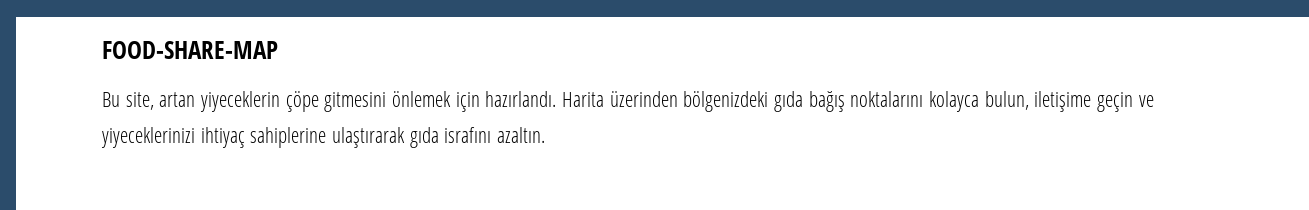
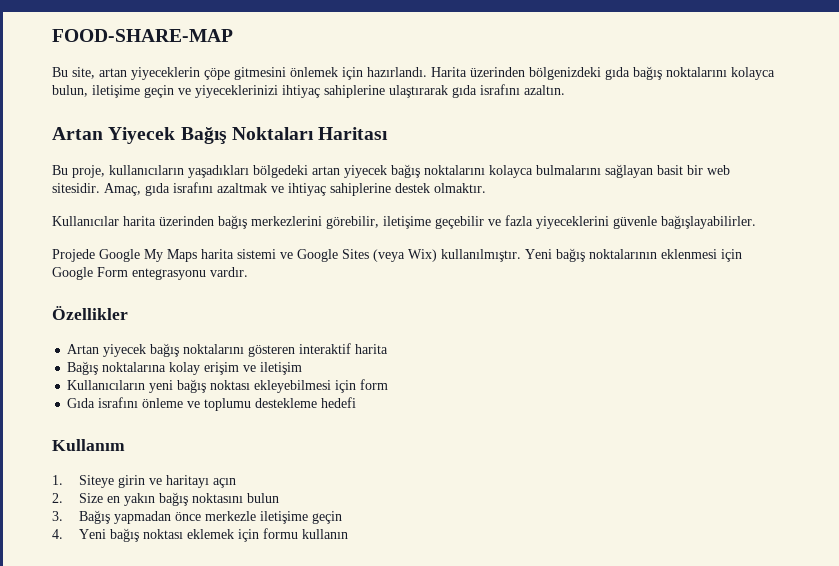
+ Artan Yiyecek Bağış Noktaları Haritası
+ Bu proje, kullanıcıların yaşadıkları bölgedeki artan yiyecek bağış noktalarını kolayca bulmalarını sağlayan basit bir web sitesidir. Amaç, gıda israfını azaltmak ve ihtiyaç sahiplerine destek olmaktır.
+ Kullanıcılar harita üzerinden bağış merkezlerini görebilir, iletişime geçebilir ve fazla yiyeceklerini güvenle bağışlayabilirler.
+ Projede Google My Maps harita sistemi ve Google Sites (veya Wix) kullanılmıştır. Yeni bağış noktalarının eklenmesi için Google Form entegrasyonu vardır.
+ Özellikler
+ Artan yiyecek bağış noktalarını gösteren interaktif harita
+ Bağış noktalarına kolay erişim ve iletişim
+ Kullanıcıların yeni bağış noktası ekleyebilmesi için form
+ Gıda israfını önleme ve toplumu destekleme hedefi
+ Kullanım
+ 1. Siteye girin ve haritayı açın
+ 2. Size en yakın bağış noktasını bulun
+ 3. Bağış yapmadan önce merkezle iletişime geçin
+ 4. Yeni bağış noktası eklemek için formu kullanın

